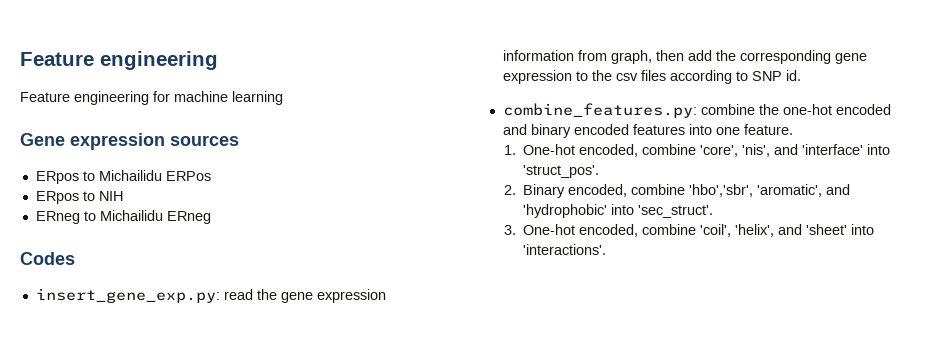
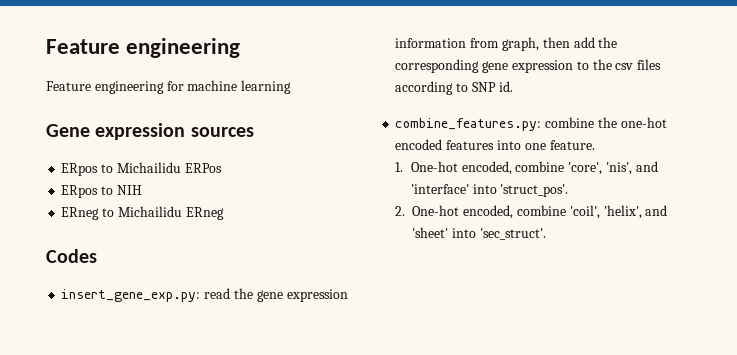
- combine_features.py: combine the one-hot encoded and binary encoded features into one feature.
+ combine_features.py: combine the one-hot encoded features into one feature.
- 2. Binary encoded, combine 'hbo','sbr', 'aromatic', and 'hydrophobic' into 'sec_struct'.
- 3. One-hot encoded, combine 'coil', 'helix', and 'sheet' into 'interactions'.
+ 2. One-hot encoded, combine 'coil', 'helix', and 'sheet' into 'sec_struct'.

